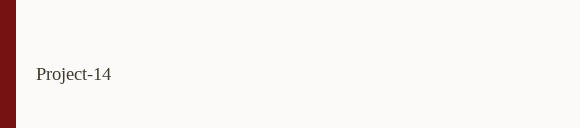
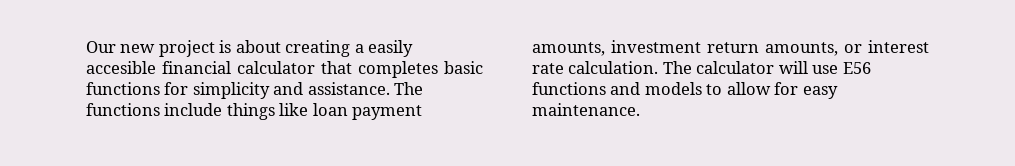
- Project-14
+ Our new project is about creating a easily accesible financial calculator that completes basic functions for simplicity and assistance. The functions include things like loan payment amounts, investment return amounts, or interest rate calculation. The calculator will use E56 functions and models to allow for easy maintenance.

